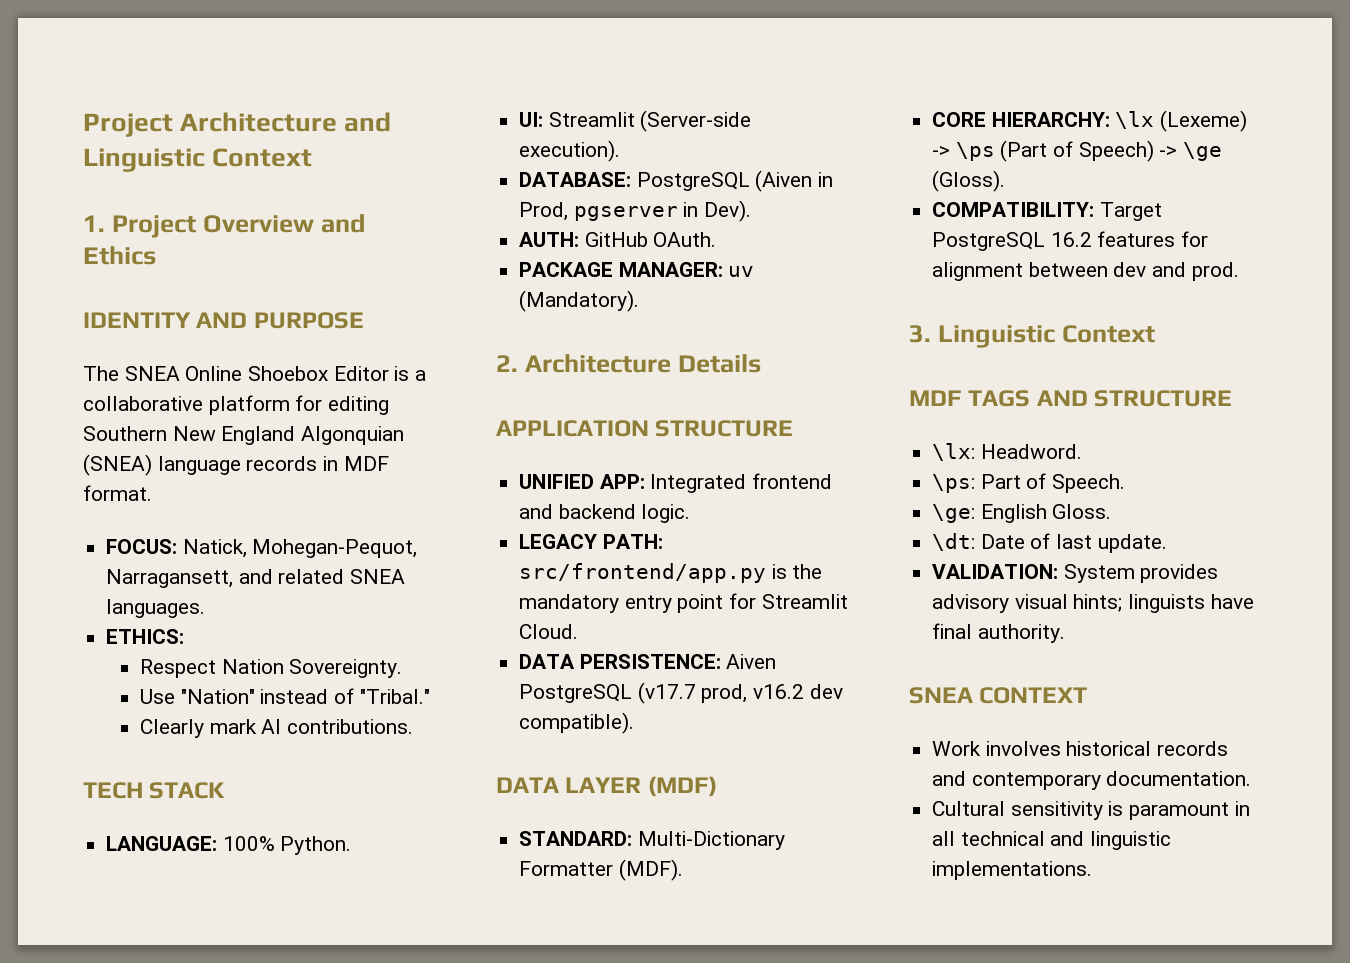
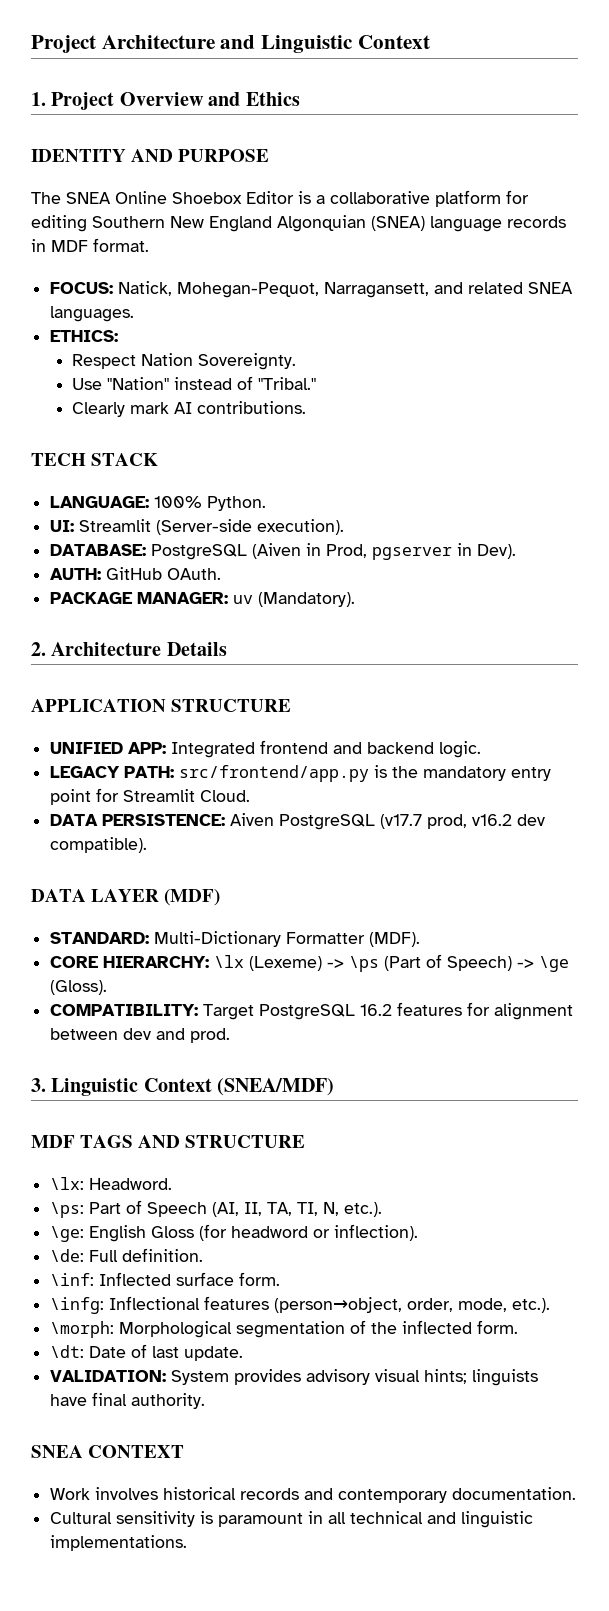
- 3. Linguistic Context
+ 3. Linguistic Context (SNEA/MDF)
- \ps: Part of Speech.
- \ge: English Gloss.
+ \ps: Part of Speech (AI, II, TA, TI, N, etc.).
+ \ge: English Gloss (for headword or inflection).
+ \de: Full definition.
+ \inf: Inflected surface form.
+ \infg: Inflectional features (person→object, order, mode, etc.).
+ \morph: Morphological segmentation of the inflected form.

